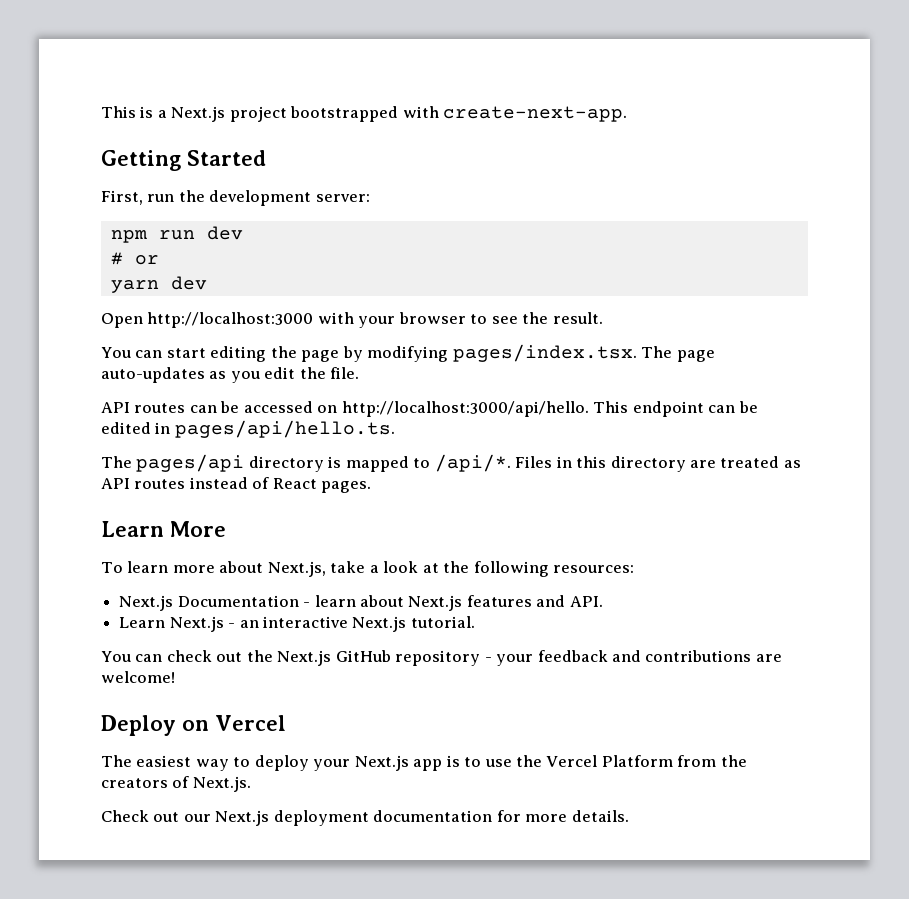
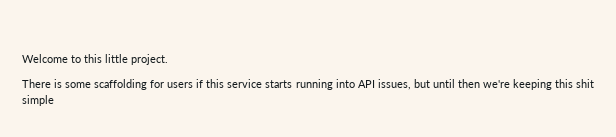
- This is a Next.js project bootstrapped with create-next-app.
- Getting Started
- First, run the development server:
- npm run dev
- # or
- yarn dev
- Open http://localhost:3000 with your browser to see the result.
- You can start editing the page by modifying pages/index.tsx. The page auto-updates as you edit the file.
- API routes can be accessed on http://localhost:3000/api/hello. This endpoint can be edited in pages/api/hello.ts.
- The pages/api directory is mapped to /api/*. Files in this directory are treated as API routes instead of React pages.
- Learn More
- To learn more about Next.js, take a look at the following resources:
- Next.js Documentation - learn about Next.js features and API.
- Learn Next.js - an interactive Next.js tutorial.
- You can check out the Next.js GitHub repository - your feedback and contributions are welcome!
- Deploy on Vercel
- The easiest way to deploy your Next.js app is to use the Vercel Platform from the creators of Next.js.
- Check out our Next.js deployment documentation for more details.
+ Welcome to this little project.
+ There is some scaffolding for users if this service starts running into API issues, but until then we're keeping this shit simple

